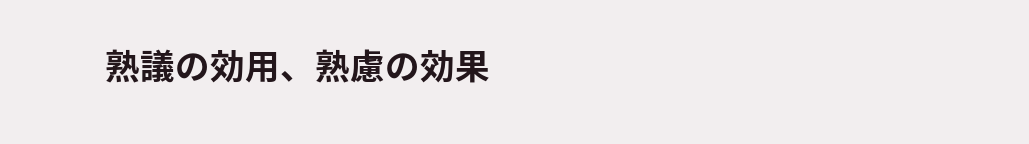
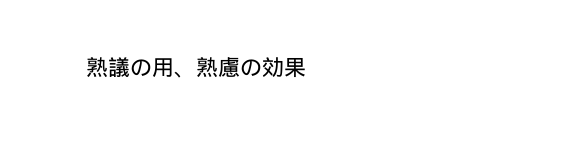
- 熟議の効用、熟慮の効果
+ 熟議の用、熟慮の効果

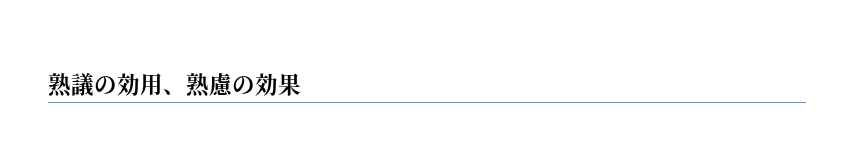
- 熟議の用、熟慮の効果
+ 熟議の効用、熟慮の効果

